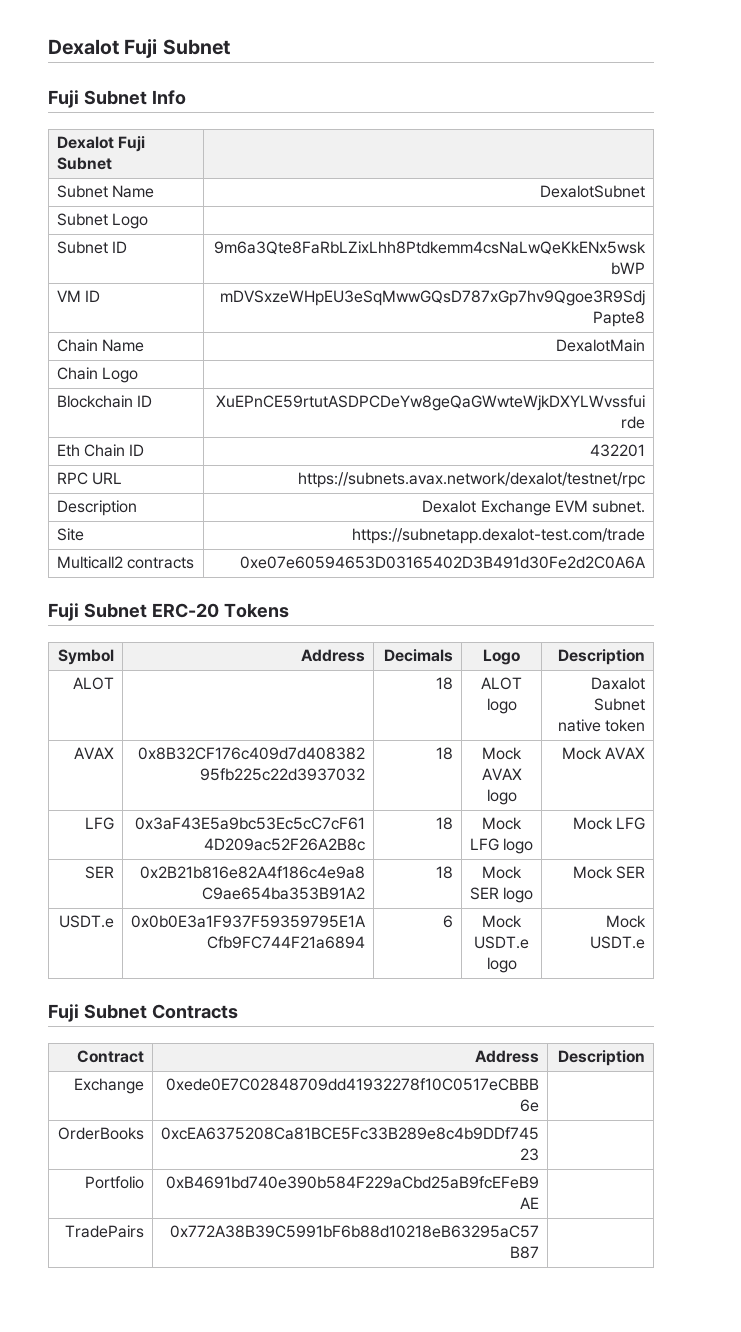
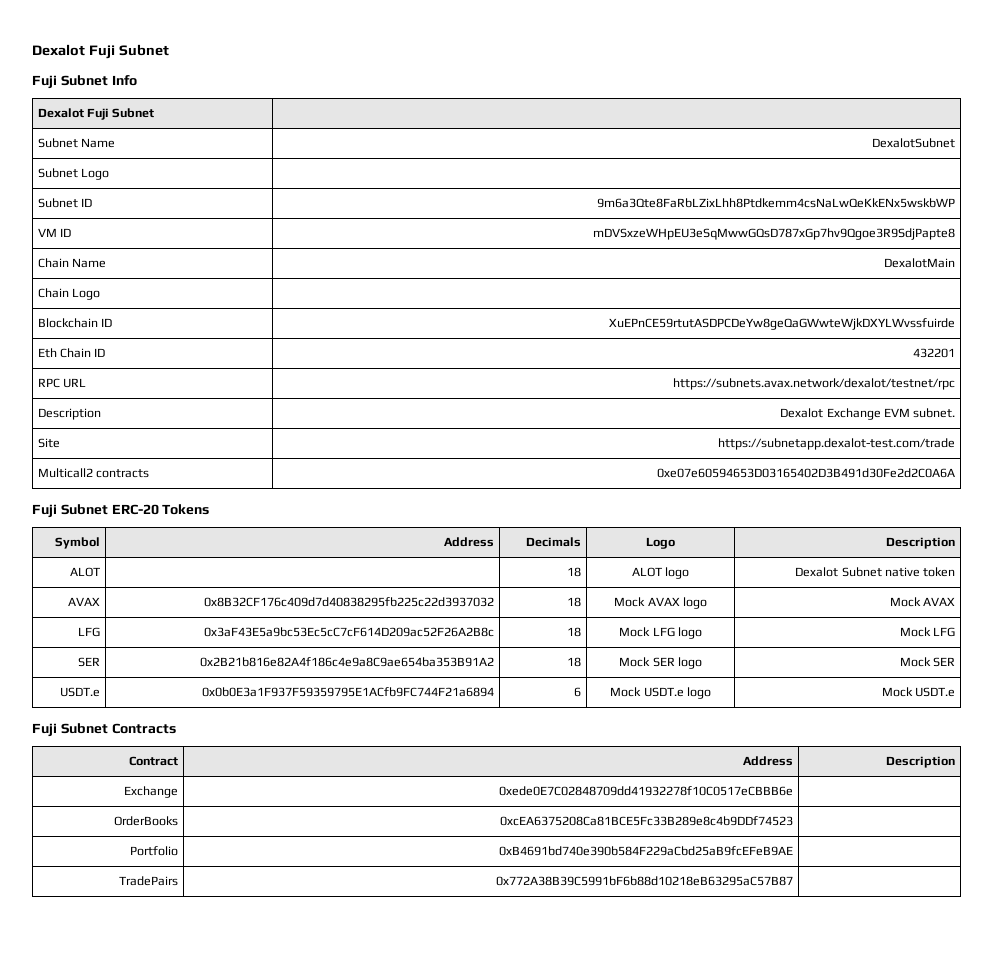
- ALOT | | 18 | ALOT logo | Daxalot Subnet native token
+ ALOT | | 18 | ALOT logo | Dexalot Subnet native token

